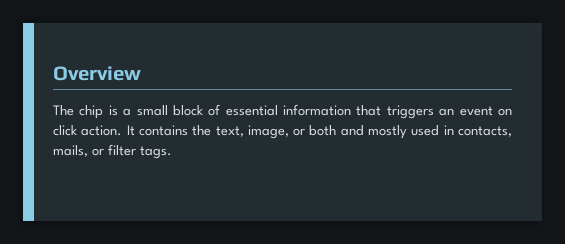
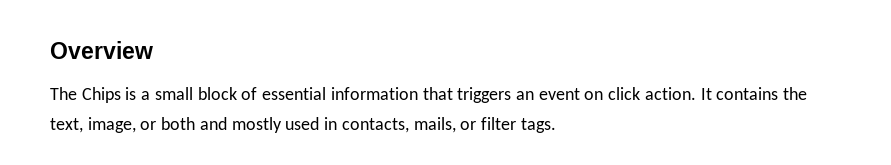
- The chip is a small block of essential information that triggers an event on click action.
+ The Chips is a small block of essential information that triggers an event on click action.

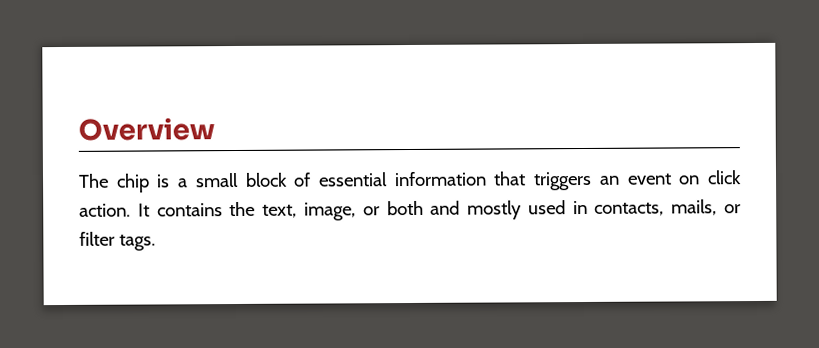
- The Chips is a small block of essential information that triggers an event on click action.
+ The chip is a small block of essential information that triggers an event on click action.

